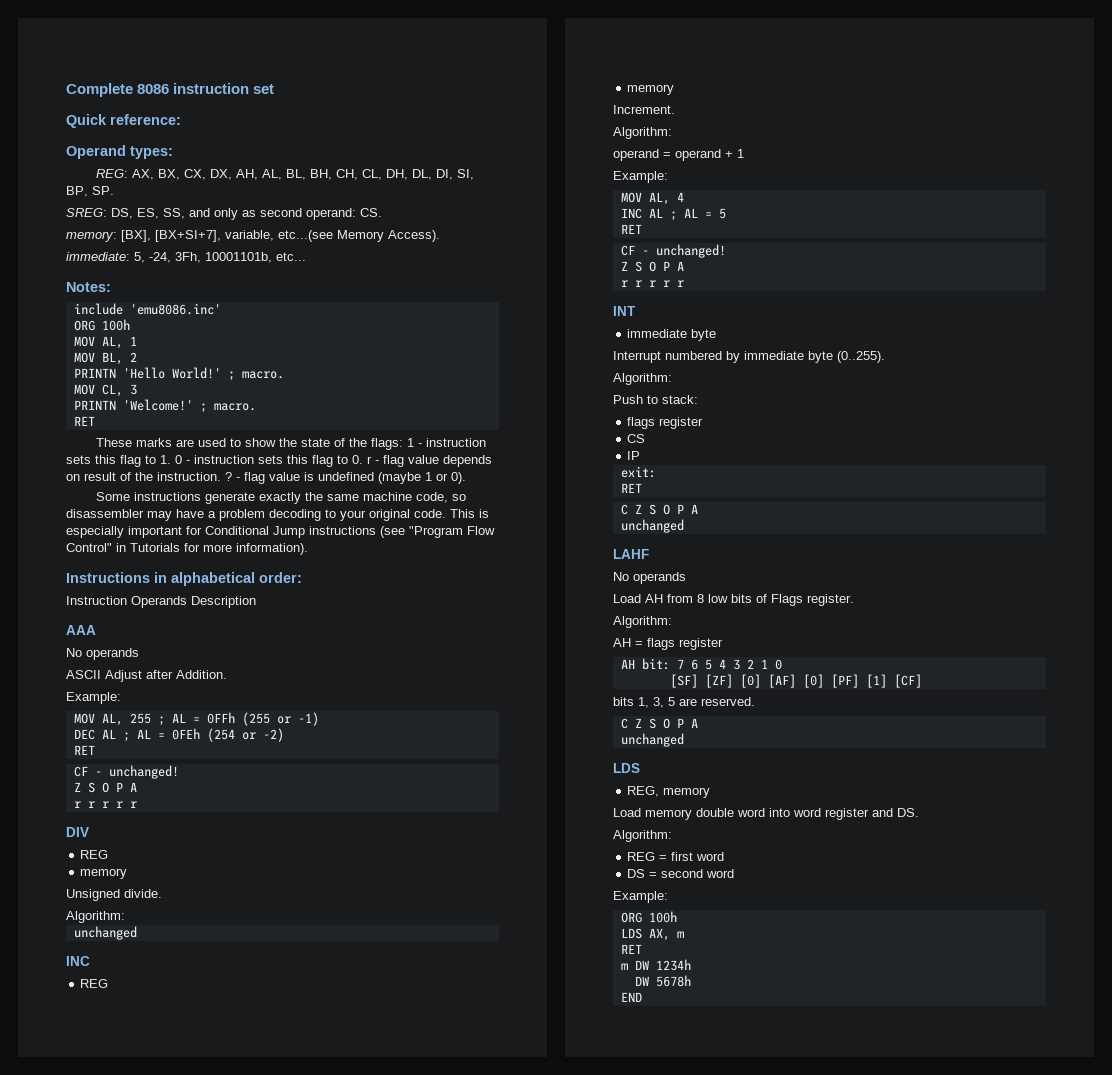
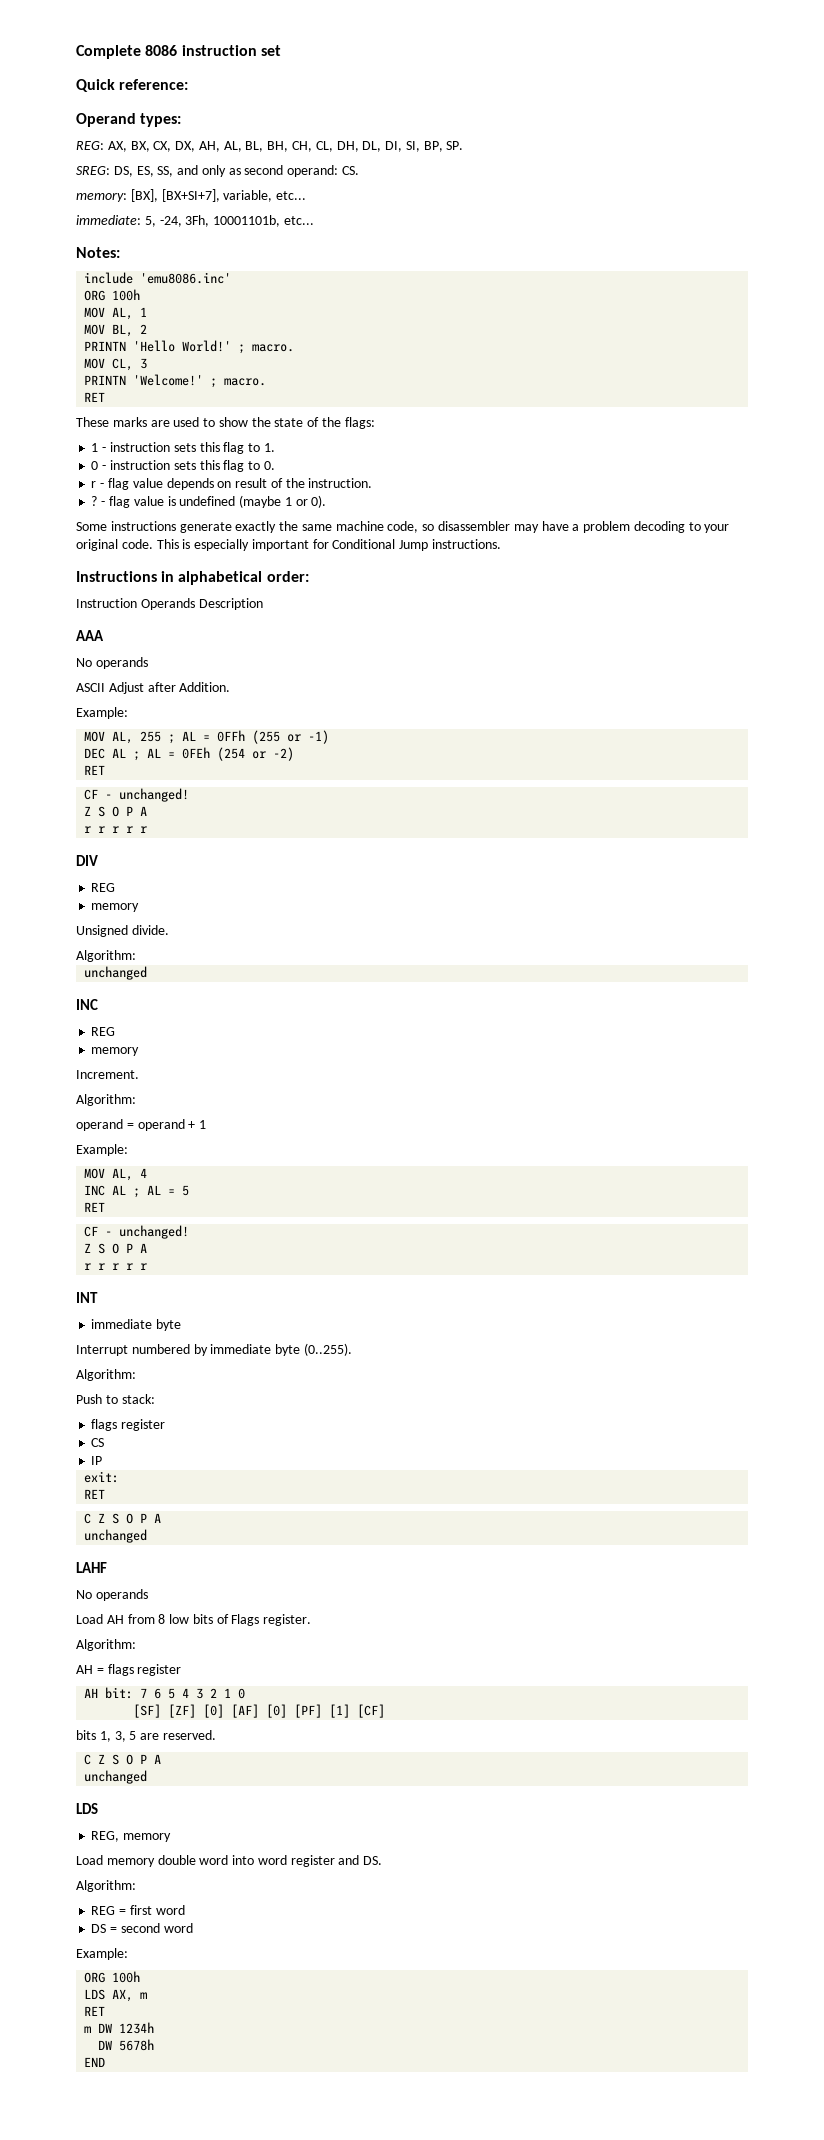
- memory: [BX], [BX+SI+7], variable, etc...(see Memory Access).
+ memory: [BX], [BX+SI+7], variable, etc...
- These marks are used to show the state of the flags: 1 - instruction sets this flag to 1. 0 - instruction sets this flag to 0. r - flag value depends on result of the instruction. ?
+ These marks are used to show the state of the flags:
+ 1 - instruction sets this flag to 1.
+ 0 - instruction sets this flag to 0.
+ r - flag value depends on result of the instruction.
+ ?
- This is especially important for Conditional Jump instructions (see "Program Flow Control" in Tutorials for more information).
+ This is especially important for Conditional Jump instructions.

